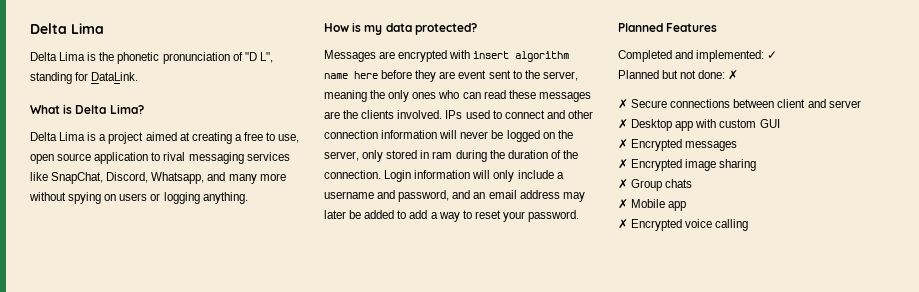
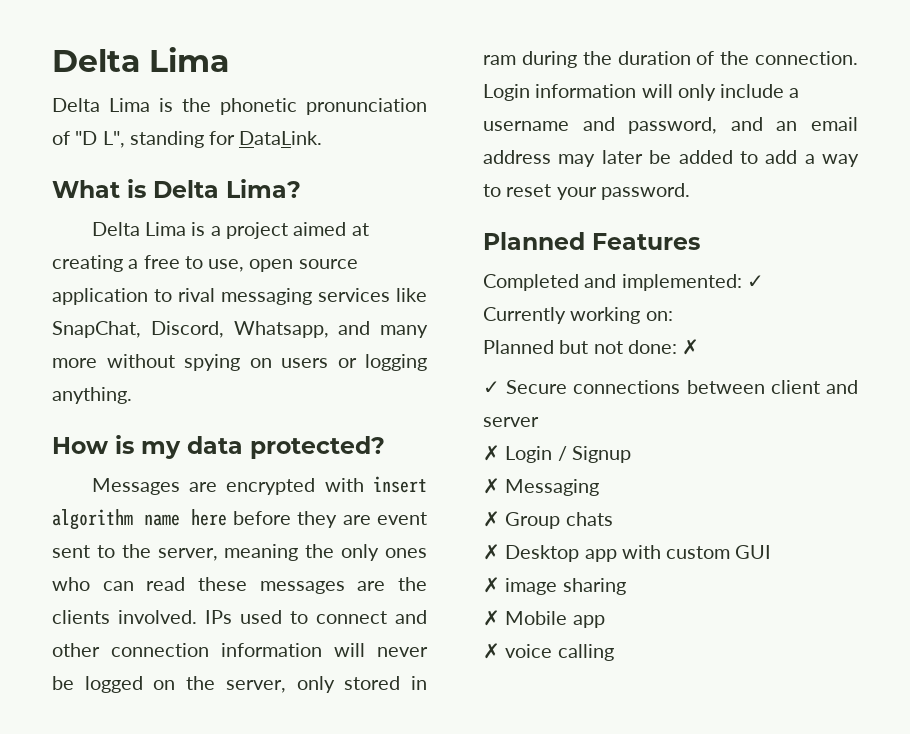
+ Currently working on:
- ✗ Secure connections between client and server
+ ✓ Secure connections between client and server
+ ✗ Login / Signup
+ ✗ Messaging
+ ✗ Group chats
- ✗ Encrypted messages
- ✗ Encrypted image sharing
+ ✗ image sharing
- ✗ Group chats
- ✗ Encrypted voice calling
+ ✗ voice calling

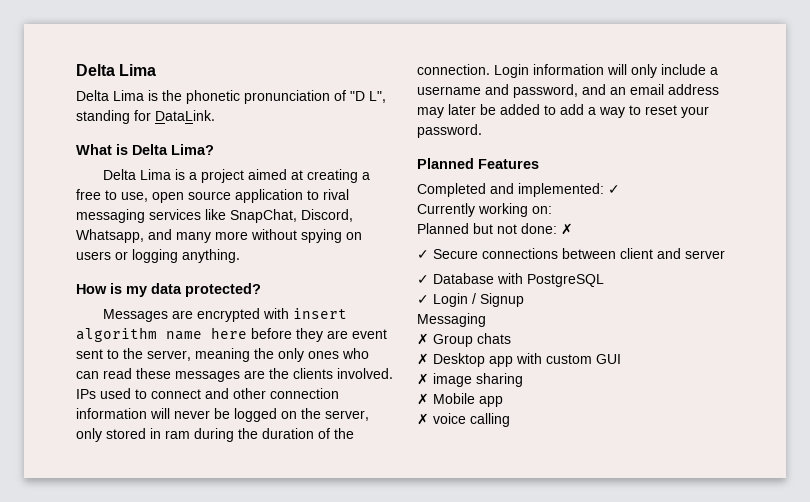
- ✗ Login / Signup
+ ✓ Database with PostgreSQL
+ ✓ Login / Signup
- ✗ Messaging
+ Messaging

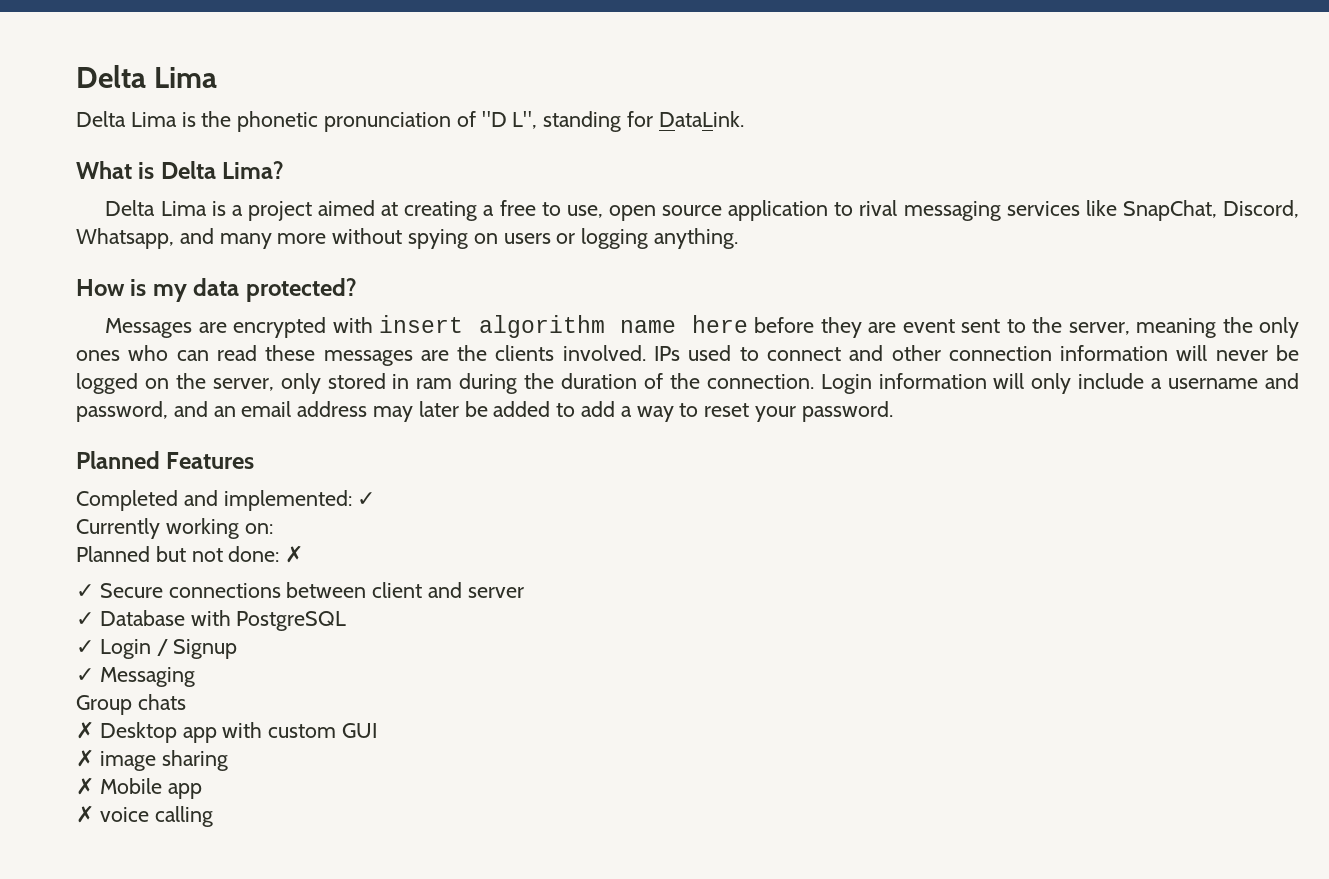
- Messaging
+ ✓ Messaging
- ✗ Group chats
+ Group chats

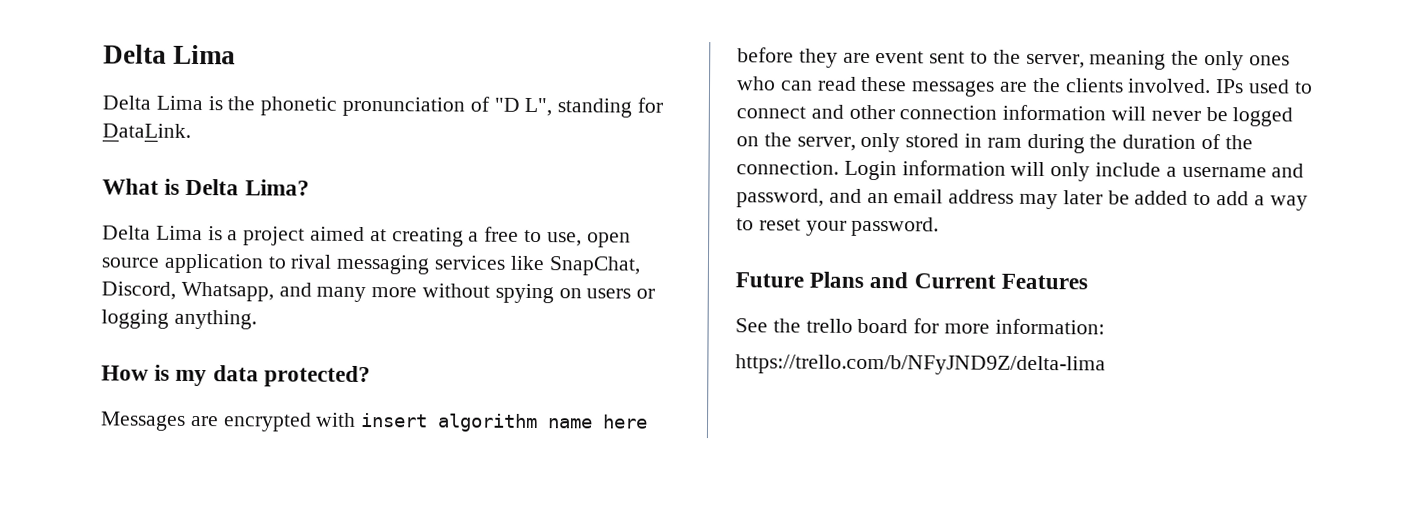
- Planned Features
- Completed and implemented: ✓
- Currently working on:
- Planned but not done: ✗
- ✓ Secure connections between client and server
- ✓ Database with PostgreSQL
- ✓ Login / Signup
- ✓ Messaging
- Group chats
- ✗ Desktop app with custom GUI
- ✗ image sharing
- ✗ Mobile app
- ✗ voice calling
+ Future Plans and Current Features
+ See the trello board for more information:
+ https://trello.com/b/NFyJND9Z/delta-lima

